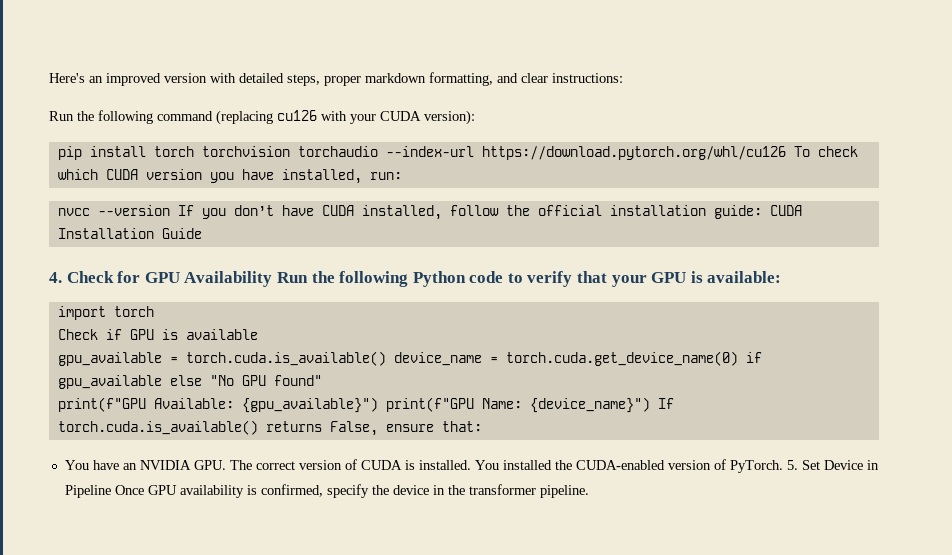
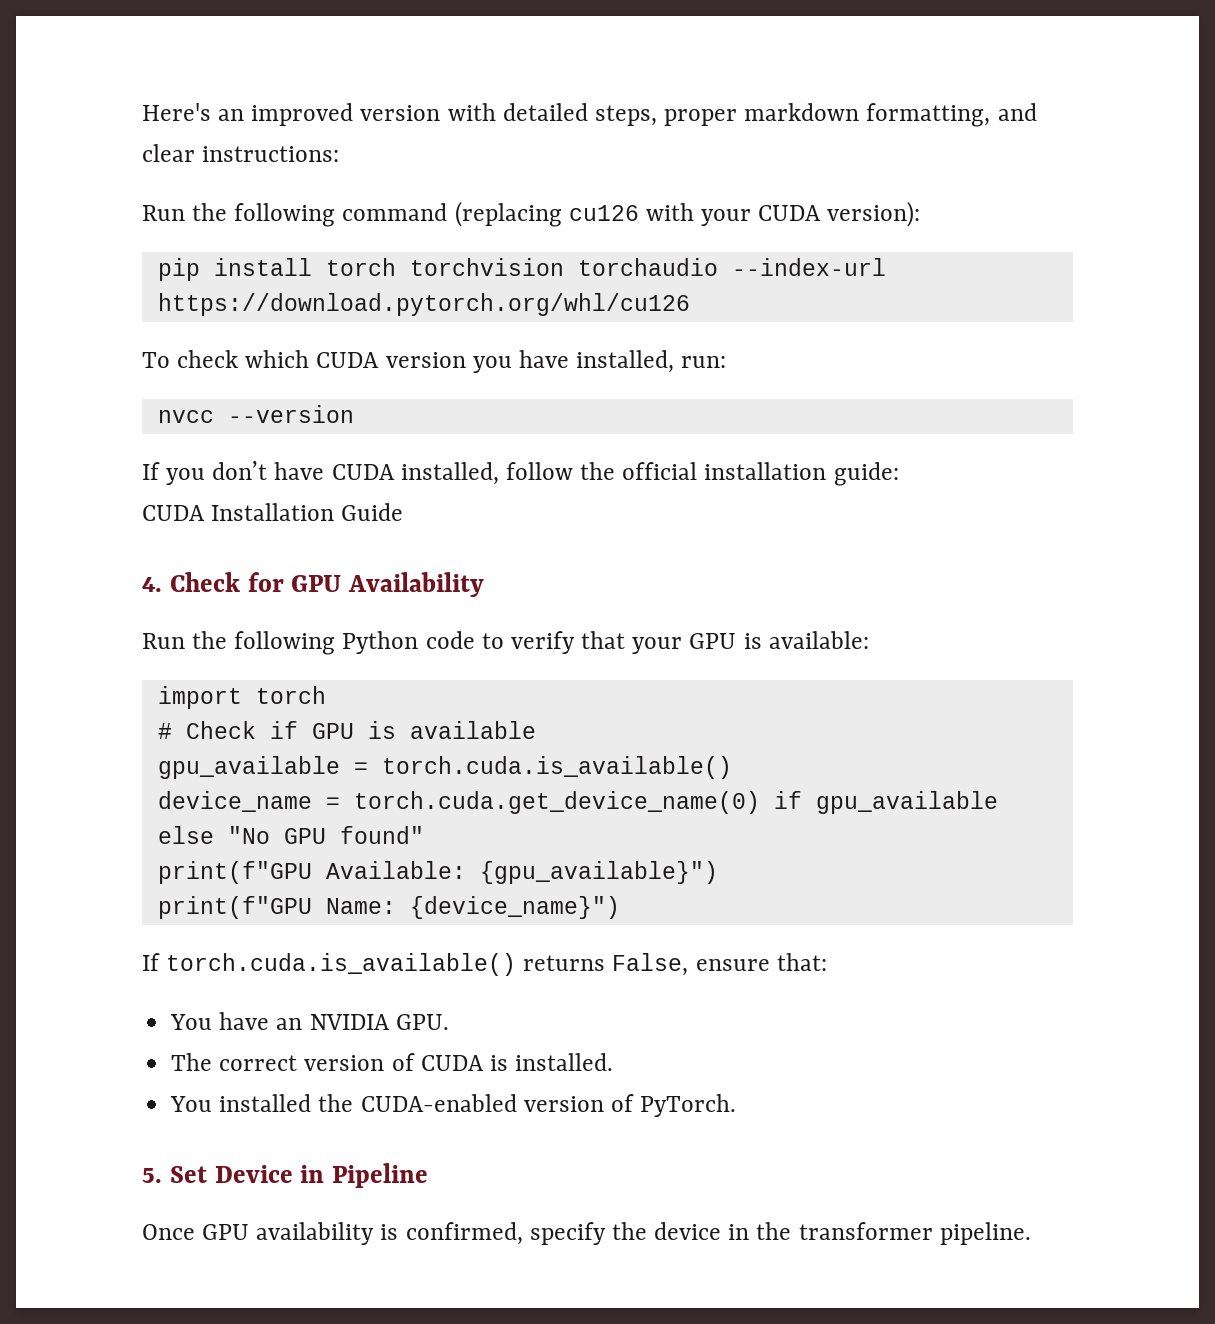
- pip install torch torchvision torchaudio --index-url https://download.pytorch.org/whl/cu126 To check which CUDA version you have installed, run:
+ pip install torch torchvision torchaudio --index-url https://download.pytorch.org/whl/cu126
+ To check which CUDA version you have installed, run:
- nvcc --version If you don’t have CUDA installed, follow the official installation guide: CUDA Installation Guide
+ nvcc --version
+ If you don’t have CUDA installed, follow the official installation guide:
+ CUDA Installation Guide
- 4. Check for GPU Availability Run the following Python code to verify that your GPU is available:
+ 4. Check for GPU Availability
+ Run the following Python code to verify that your GPU is available:
- Check if GPU is available
+ # Check if GPU is available
- gpu_available = torch.cuda.is_available() device_name = torch.cuda.get_device_name(0) if gpu_available else "No GPU found"
+ gpu_available = torch.cuda.is_available()
+ device_name = torch.cuda.get_device_name(0) if gpu_available else "No GPU found"
- print(f"GPU Available: {gpu_available}") print(f"GPU Name: {device_name}") If torch.cuda.is_available() returns False, ensure that:
+ print(f"GPU Available: {gpu_available}")
+ print(f"GPU Name: {device_name}")
+ If torch.cuda.is_available() returns False, ensure that:
- You have an NVIDIA GPU. The correct version of CUDA is installed. You installed the CUDA-enabled version of PyTorch. 5. Set Device in Pipeline Once GPU availability is confirmed, specify the device in the transformer pipeline.
+ You have an NVIDIA GPU.
+ The correct version of CUDA is installed.
+ You installed the CUDA-enabled version of PyTorch.
+ 5. Set Device in Pipeline
+ Once GPU availability is confirmed, specify the device in the transformer pipeline.

